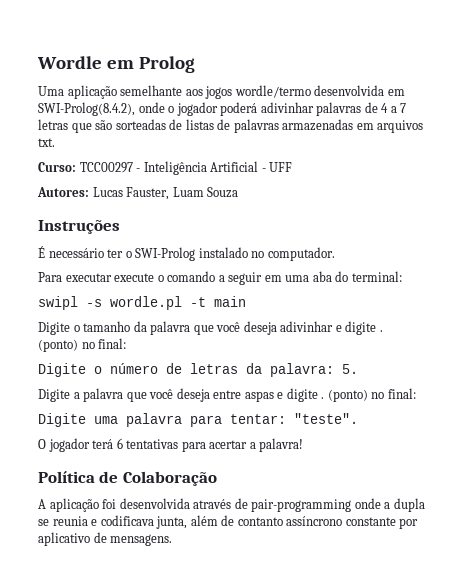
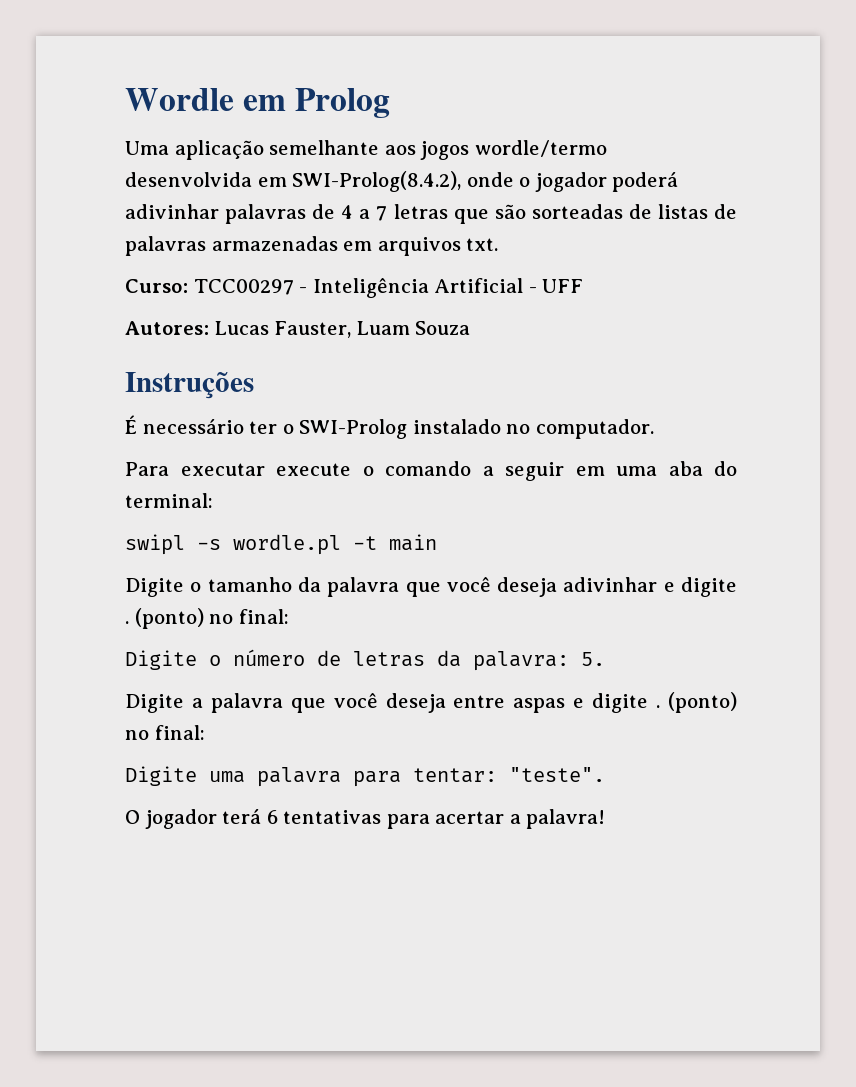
- Política de Colaboração
- A aplicação foi desenvolvida através de pair-programming onde a dupla se reunia e codificava junta, além de contanto assíncrono constante por aplicativo de mensagens.

